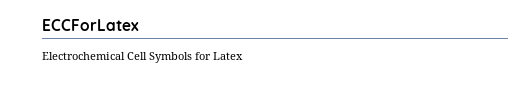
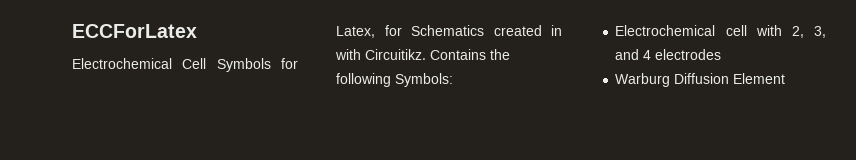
- Electrochemical Cell Symbols for Latex
+ Electrochemical Cell Symbols for Latex, for Schematics created in with Circuitikz. Contains the following Symbols:
+ Electrochemical cell with 2, 3, and 4 electrodes
+ Warburg Diffusion Element

